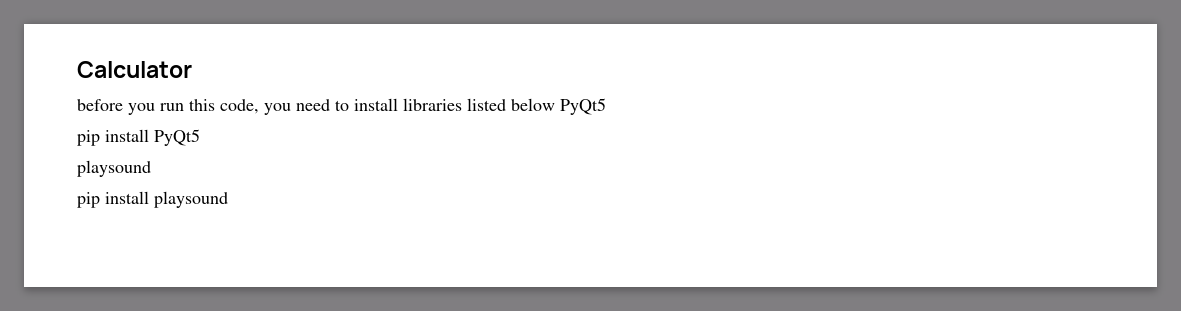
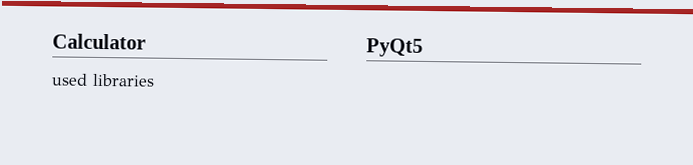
- before you run this code, you need to install libraries listed below PyQt5
- pip install PyQt5
- playsound
- pip install playsound
+ used libraries
+ PyQt5

